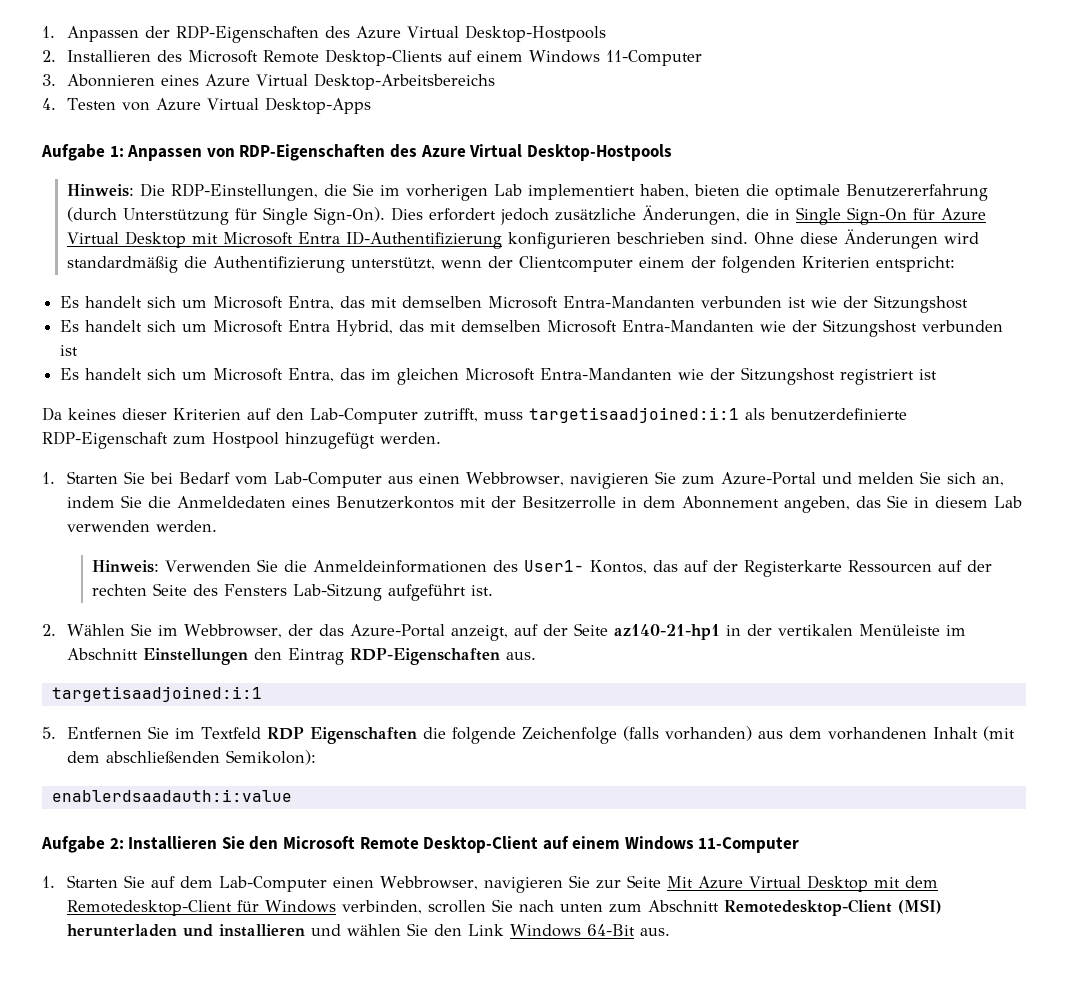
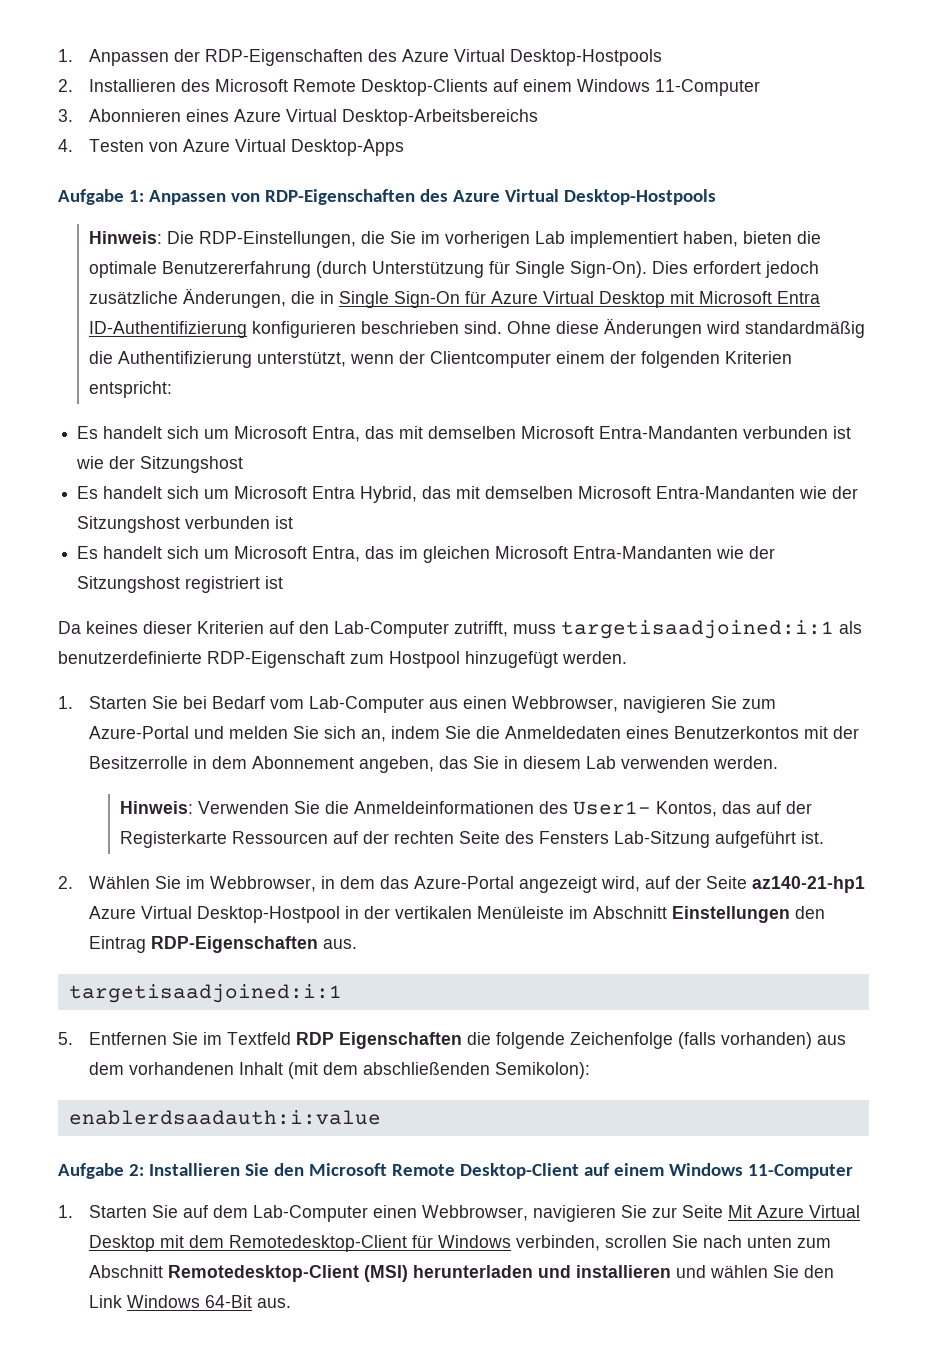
- 2. Wählen Sie im Webbrowser, der das Azure-Portal anzeigt, auf der Seite az140-21-hp1 in der vertikalen Menüleiste im Abschnitt Einstellungen den Eintrag RDP-Eigenschaften aus.
+ 2. Wählen Sie im Webbrowser, in dem das Azure-Portal angezeigt wird, auf der Seite az140-21-hp1 Azure Virtual Desktop-Hostpool in der vertikalen Menüleiste im Abschnitt Einstellungen den Eintrag RDP-Eigenschaften aus.

